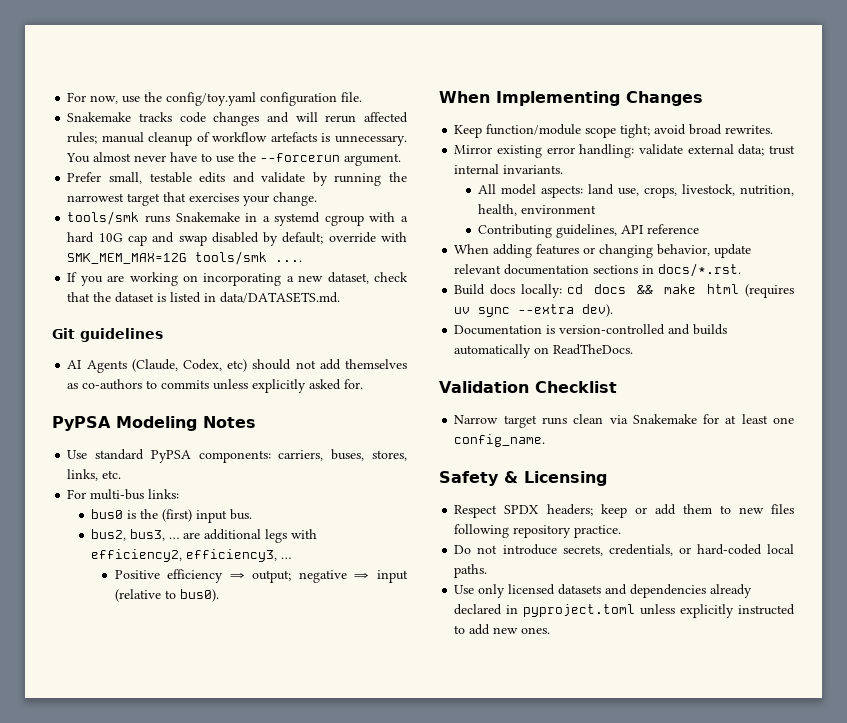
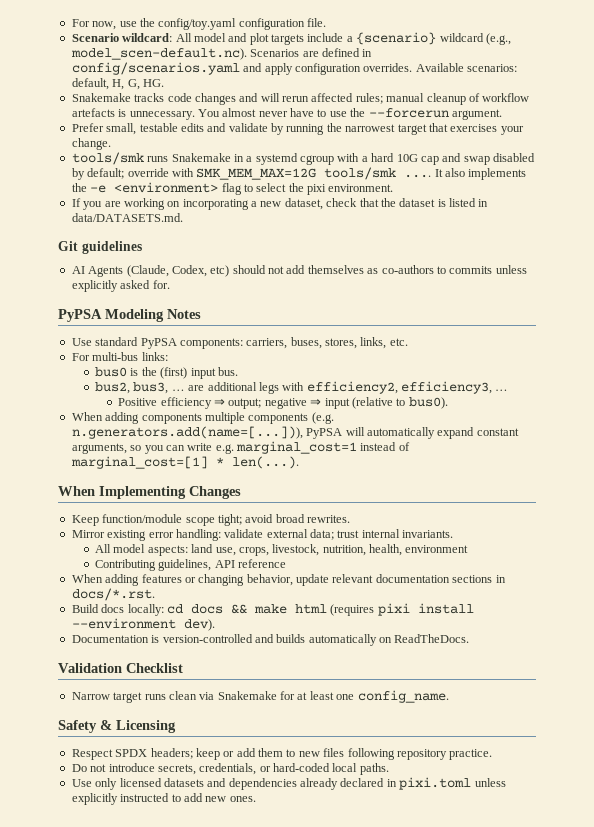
+ Scenario wildcard: All model and plot targets include a {scenario} wildcard (e.g., model_scen-default.nc). Scenarios are defined in config/scenarios.yaml and apply configuration overrides. Available scenarios: default, H, G, HG.
+ It also implements the -e <environment> flag to select the pixi environment.
+ When adding components multiple components (e.g. n.generators.add(name=[...])), PyPSA will automatically expand constant arguments, so you can write e.g. marginal_cost=1 instead of marginal_cost=[1] * len(...).
- Build docs locally: cd docs && make html (requires uv sync --extra dev).
+ Build docs locally: cd docs && make html (requires pixi install --environment dev).
- Use only licensed datasets and dependencies already declared in pyproject.toml unless explicitly instructed to add new ones.
+ Use only licensed datasets and dependencies already declared in pixi.toml unless explicitly instructed to add new ones.

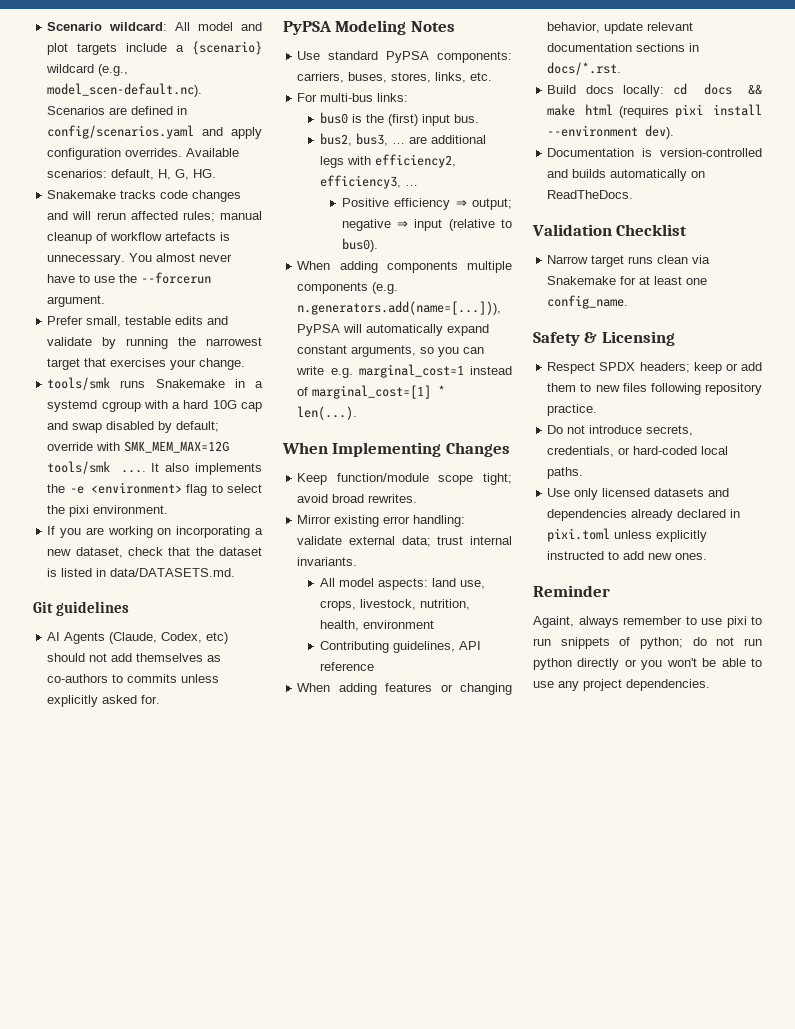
- For now, use the config/toy.yaml configuration file.
+ Reminder
+ Againt, always remember to use pixi to run snippets of python; do not run python directly or you won't be able to use any project dependencies.

